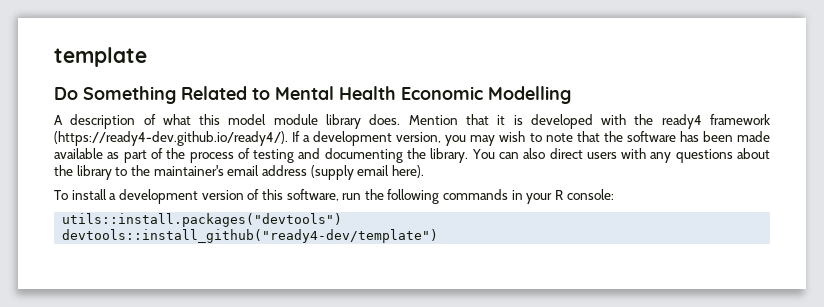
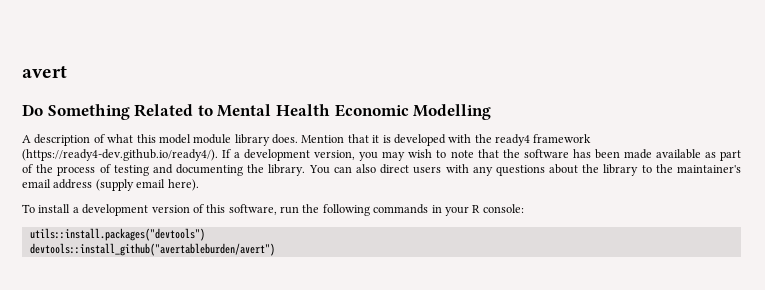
- template
+ avert
- devtools::install_github("ready4-dev/template")
+ devtools::install_github("avertableburden/avert")

